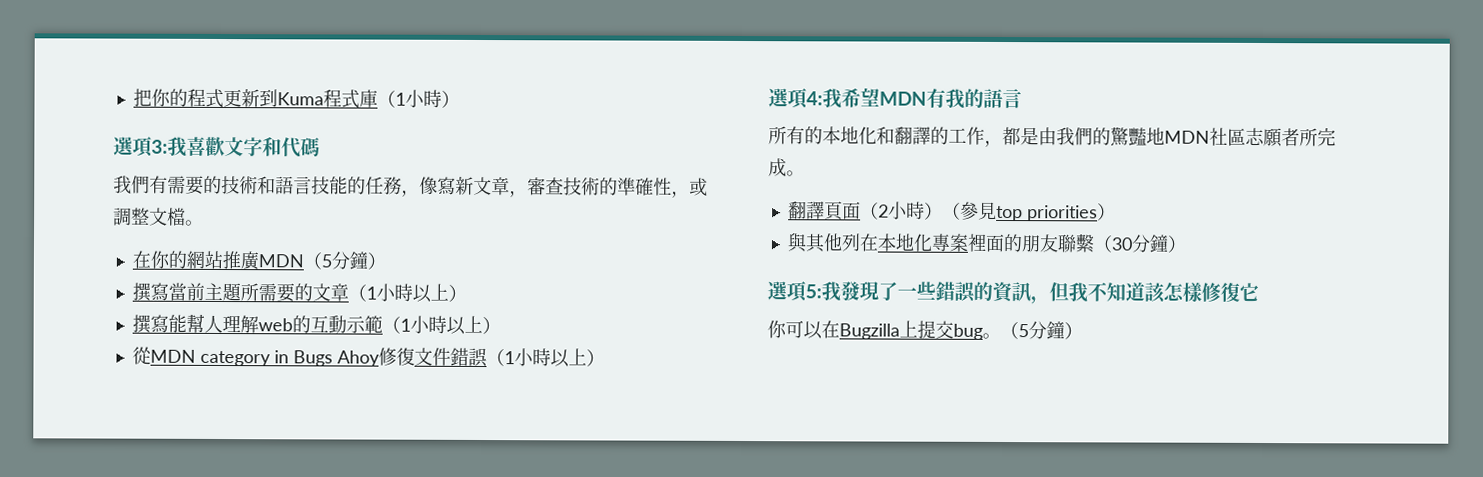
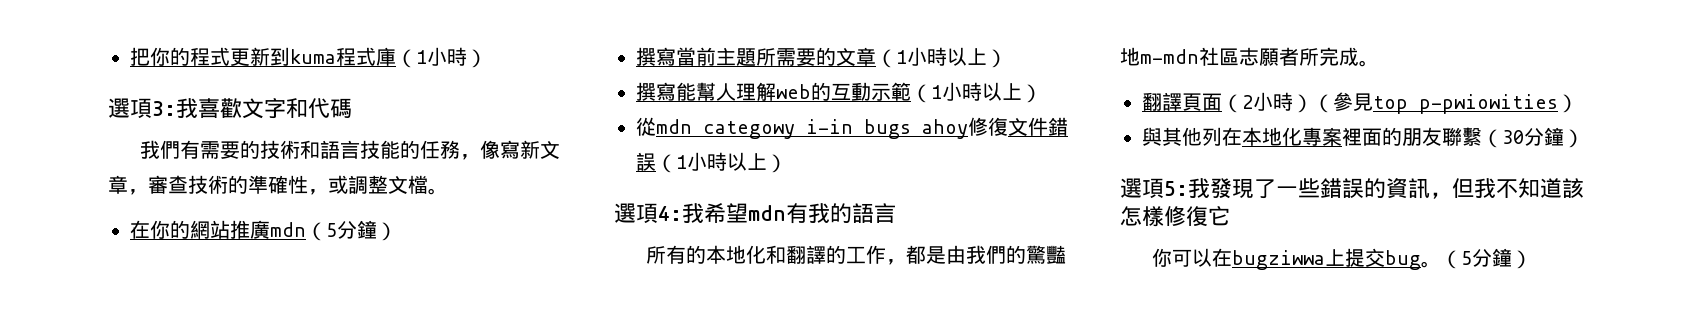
- 把你的程式更新到Kuma程式庫（1小時）
+ 把你的程式更新到kuma程式庫（1小時）
- 在你的網站推廣MDN（5分鐘）
+ 在你的網站推廣mdn（5分鐘）
- 從MDN category in Bugs Ahoy修復文件錯誤（1小時以上）
+ 從mdn categowy i-in bugs ahoy修復文件錯誤（1小時以上）
- 選項4:我希望MDN有我的語言
+ 選項4:我希望mdn有我的語言
- 所有的本地化和翻譯的工作，都是由我們的驚豔地MDN社區志願者所完成。
+ 所有的本地化和翻譯的工作，都是由我們的驚豔地m-mdn社區志願者所完成。
- 翻譯頁面（2小時）（參見top priorities）
+ 翻譯頁面（2小時）（參見top p-pwiowities）
- 你可以在Bugzilla上提交bug。
+ 你可以在bugziwwa上提交bug。

